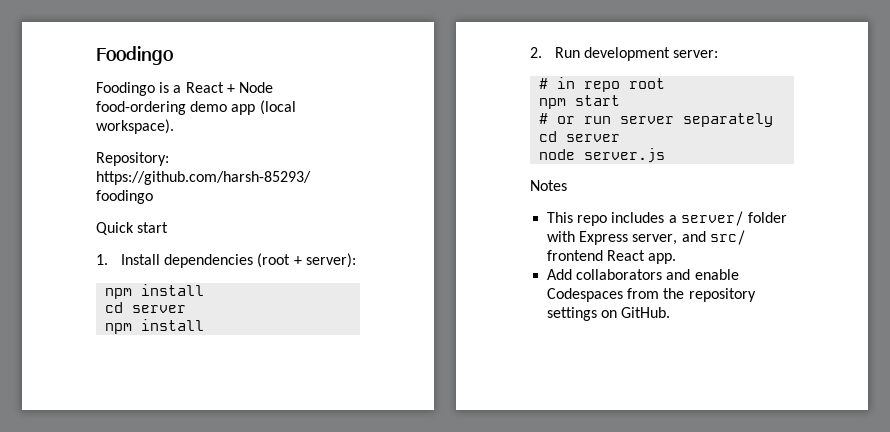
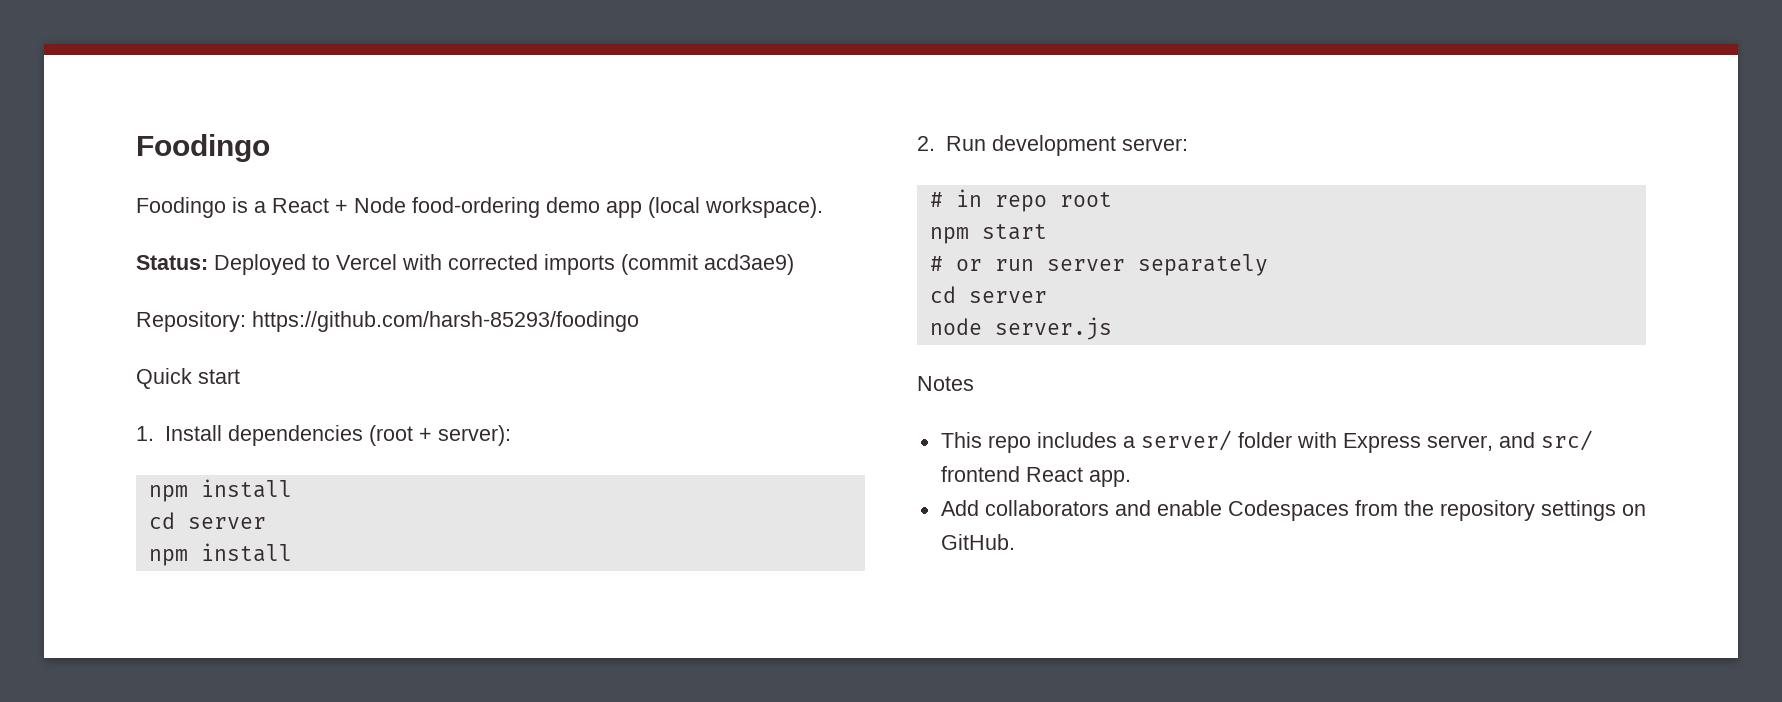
+ Status: Deployed to Vercel with corrected imports (commit acd3ae9)

